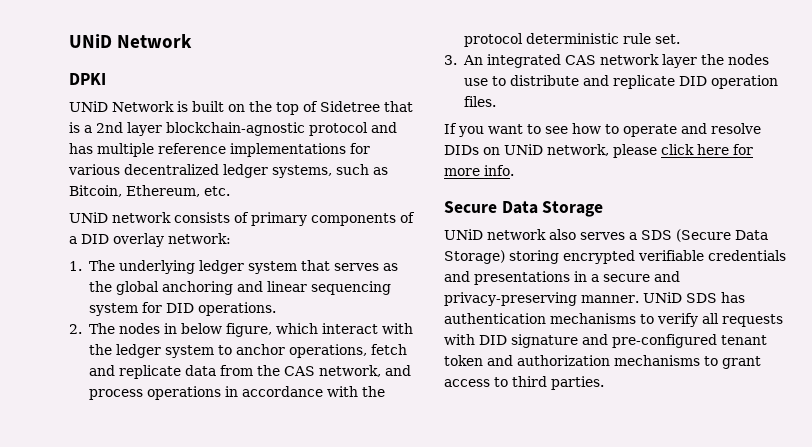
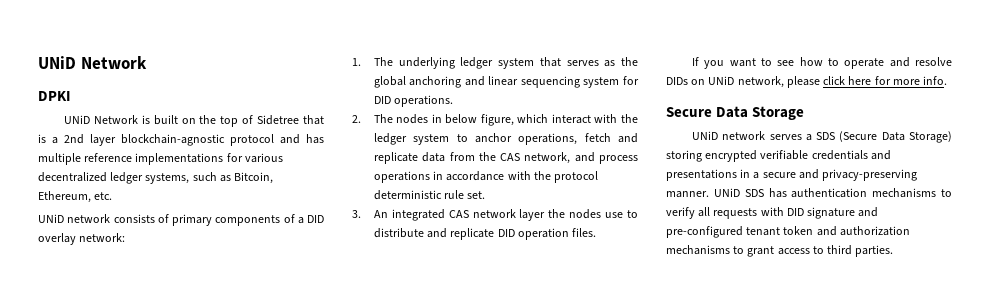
- UNiD network also serves a SDS (Secure Data Storage) storing encrypted verifiable credentials and presentations in a secure and privacy-preserving manner.
+ UNiD network serves a SDS (Secure Data Storage) storing encrypted verifiable credentials and presentations in a secure and privacy-preserving manner.

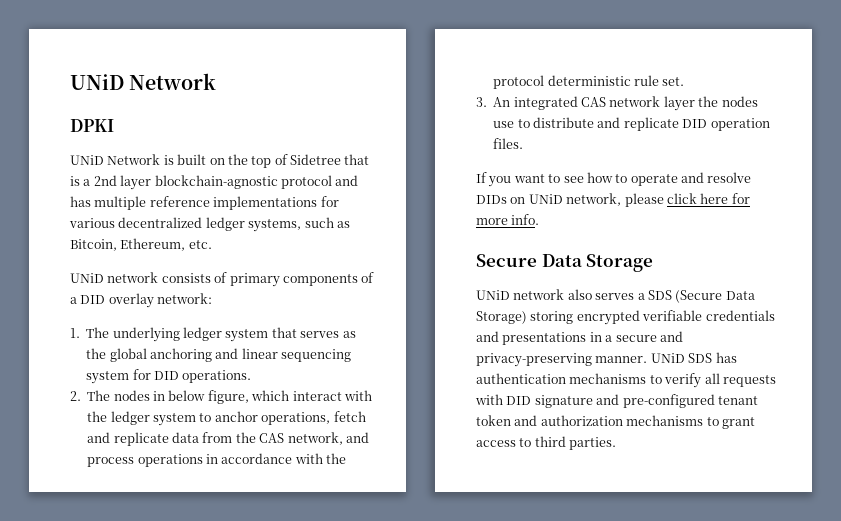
- UNiD network serves a SDS (Secure Data Storage) storing encrypted verifiable credentials and presentations in a secure and privacy-preserving manner.
+ UNiD network also serves a SDS (Secure Data Storage) storing encrypted verifiable credentials and presentations in a secure and privacy-preserving manner.

